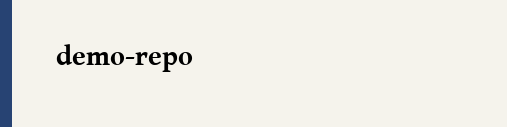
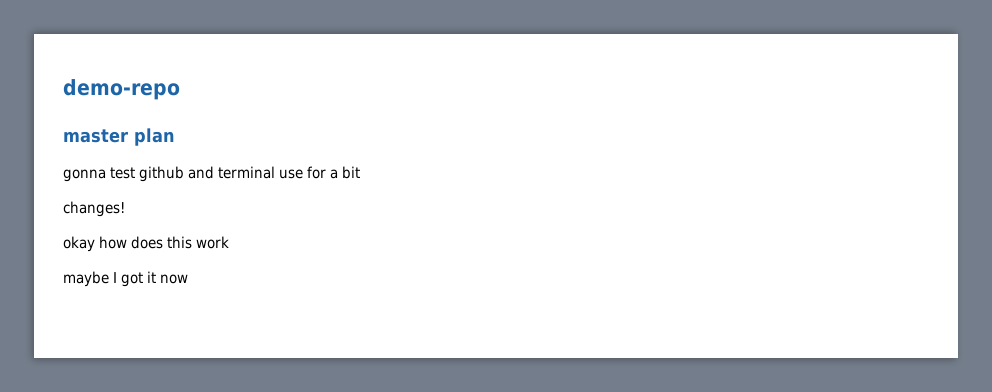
+ master plan
+ gonna test github and terminal use for a bit
+ changes!
+ okay how does this work
+ maybe I got it now

